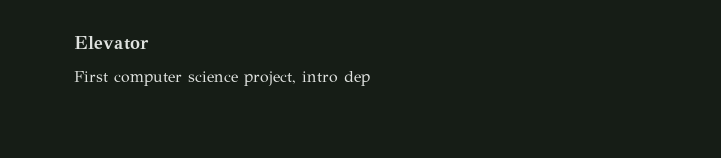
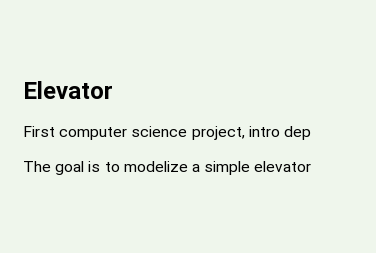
+ The goal is to modelize a simple elevator

